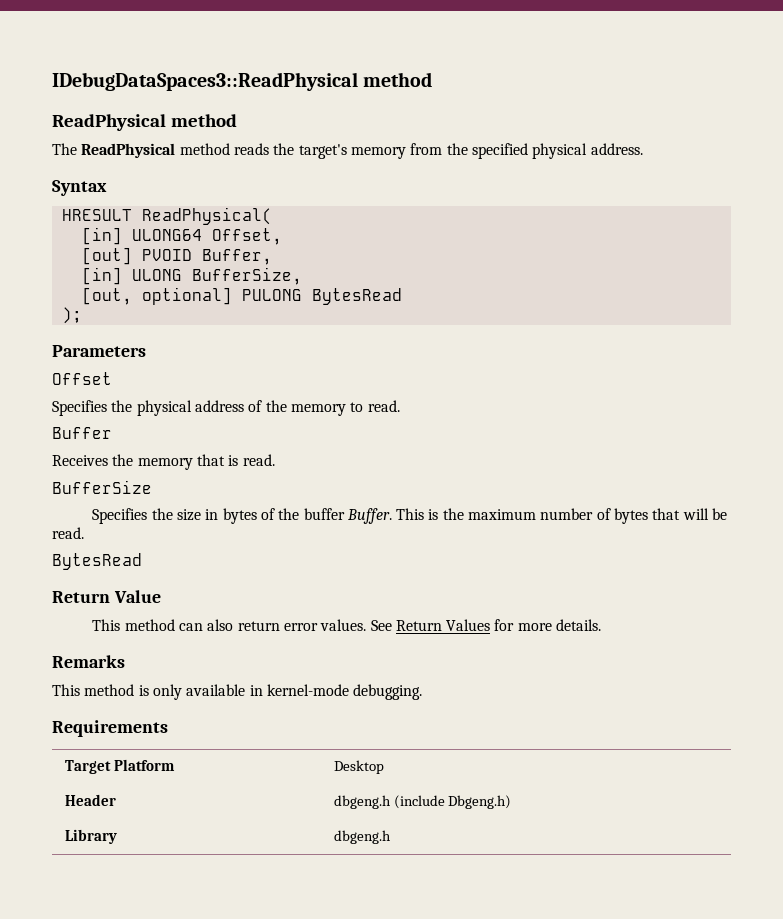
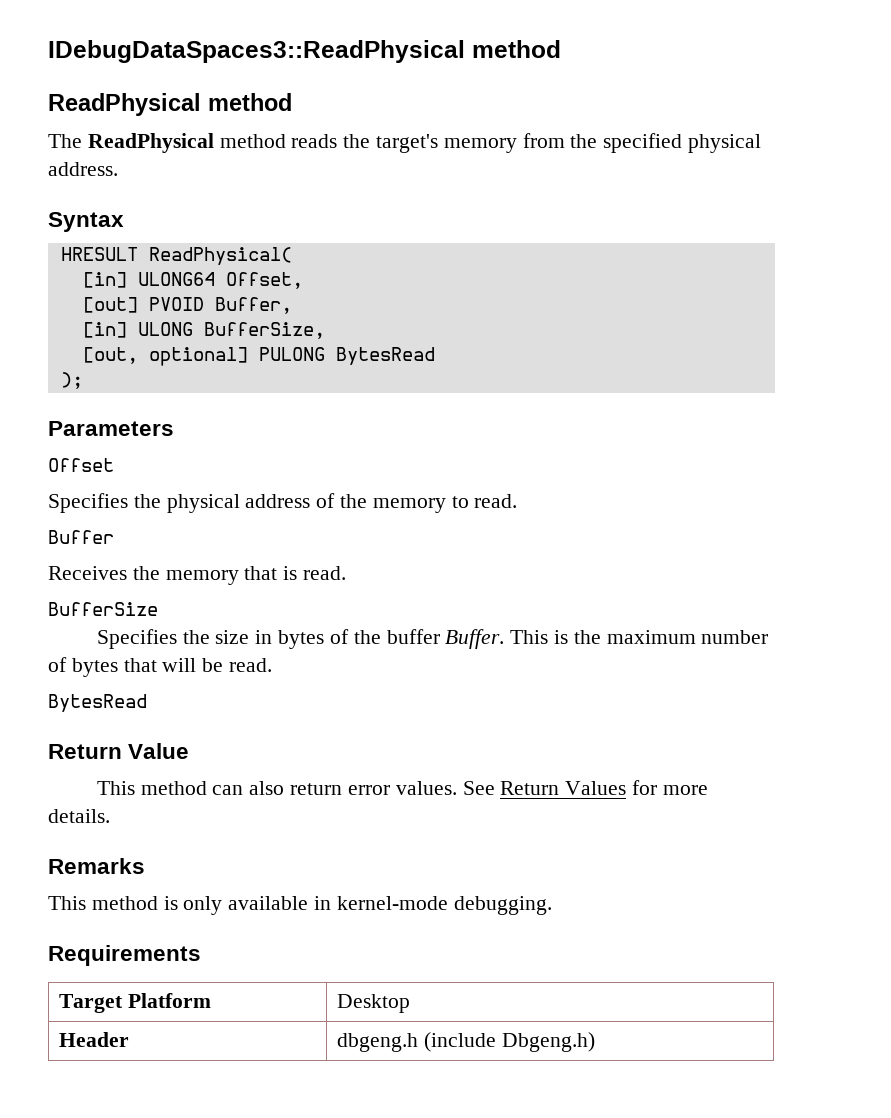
- Library | dbgeng.h

